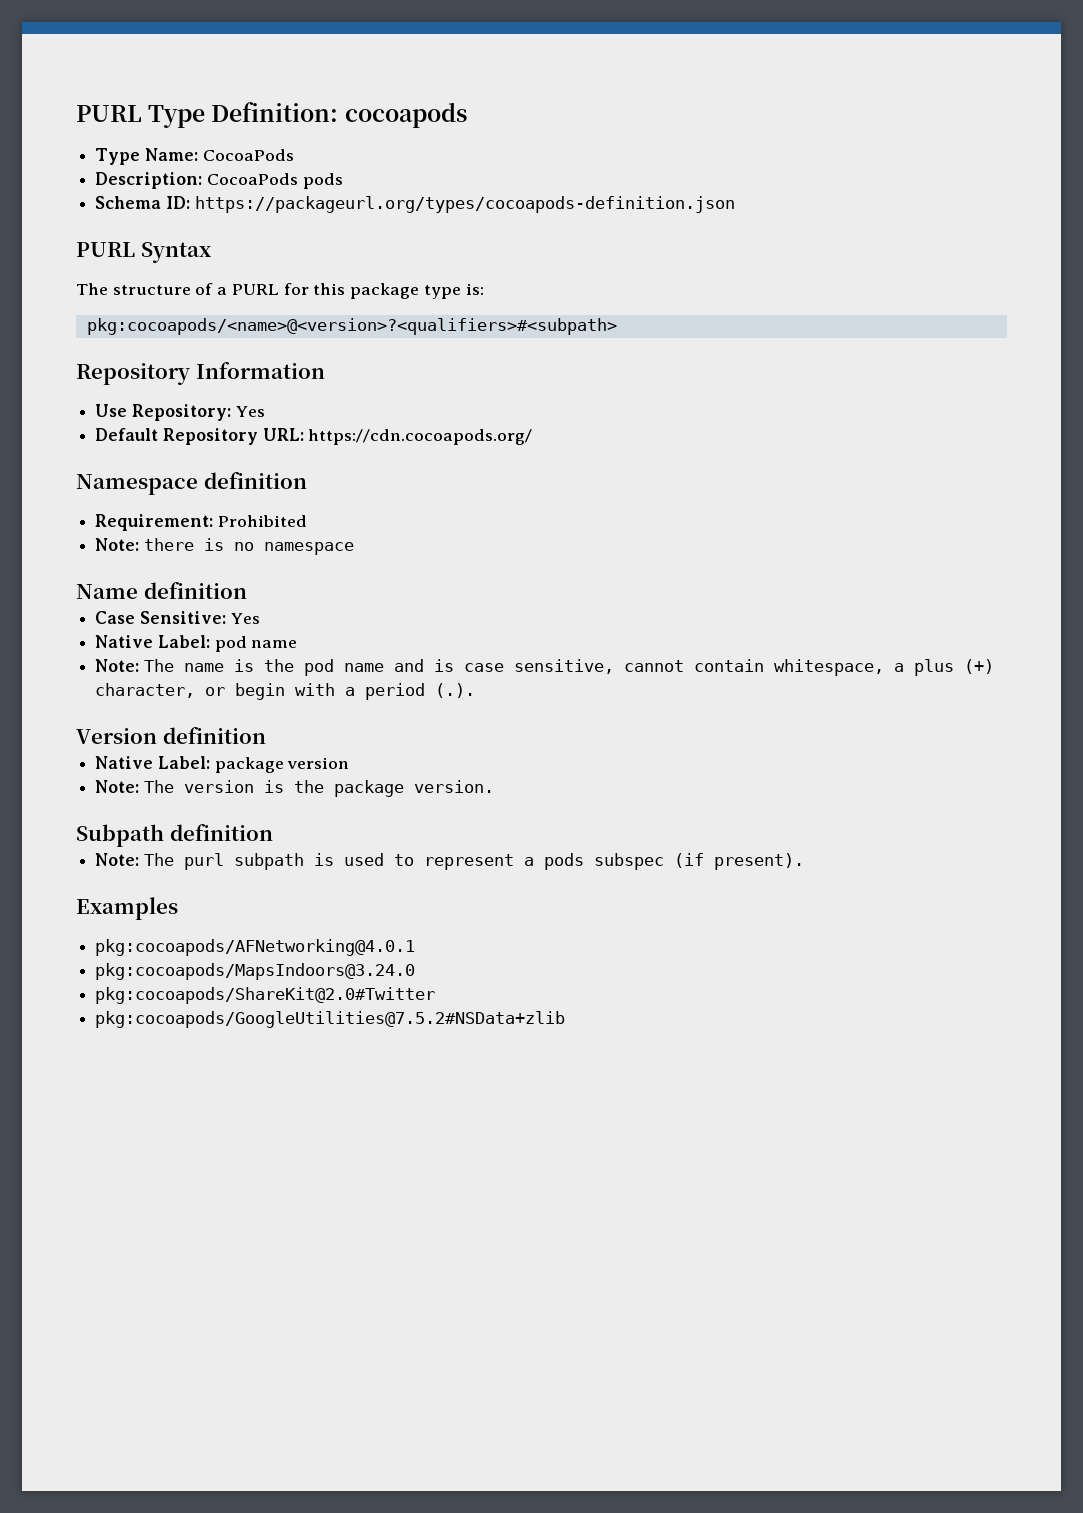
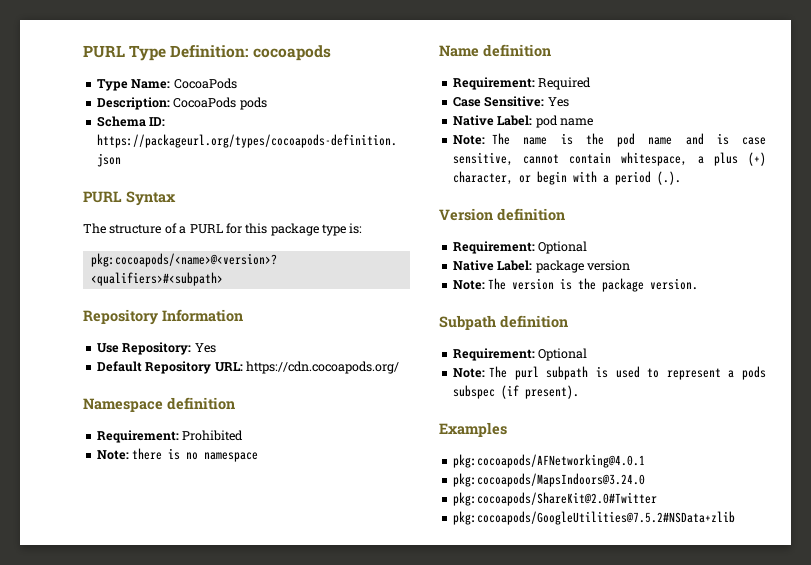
+ Requirement: Required
  Version definition
+ Requirement: Optional
  Subpath definition
+ Requirement: Optional

